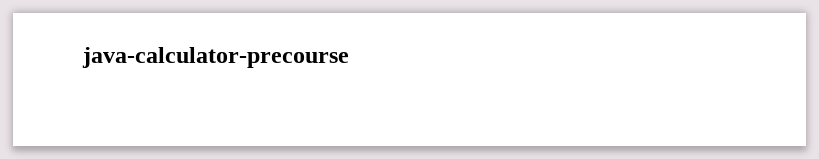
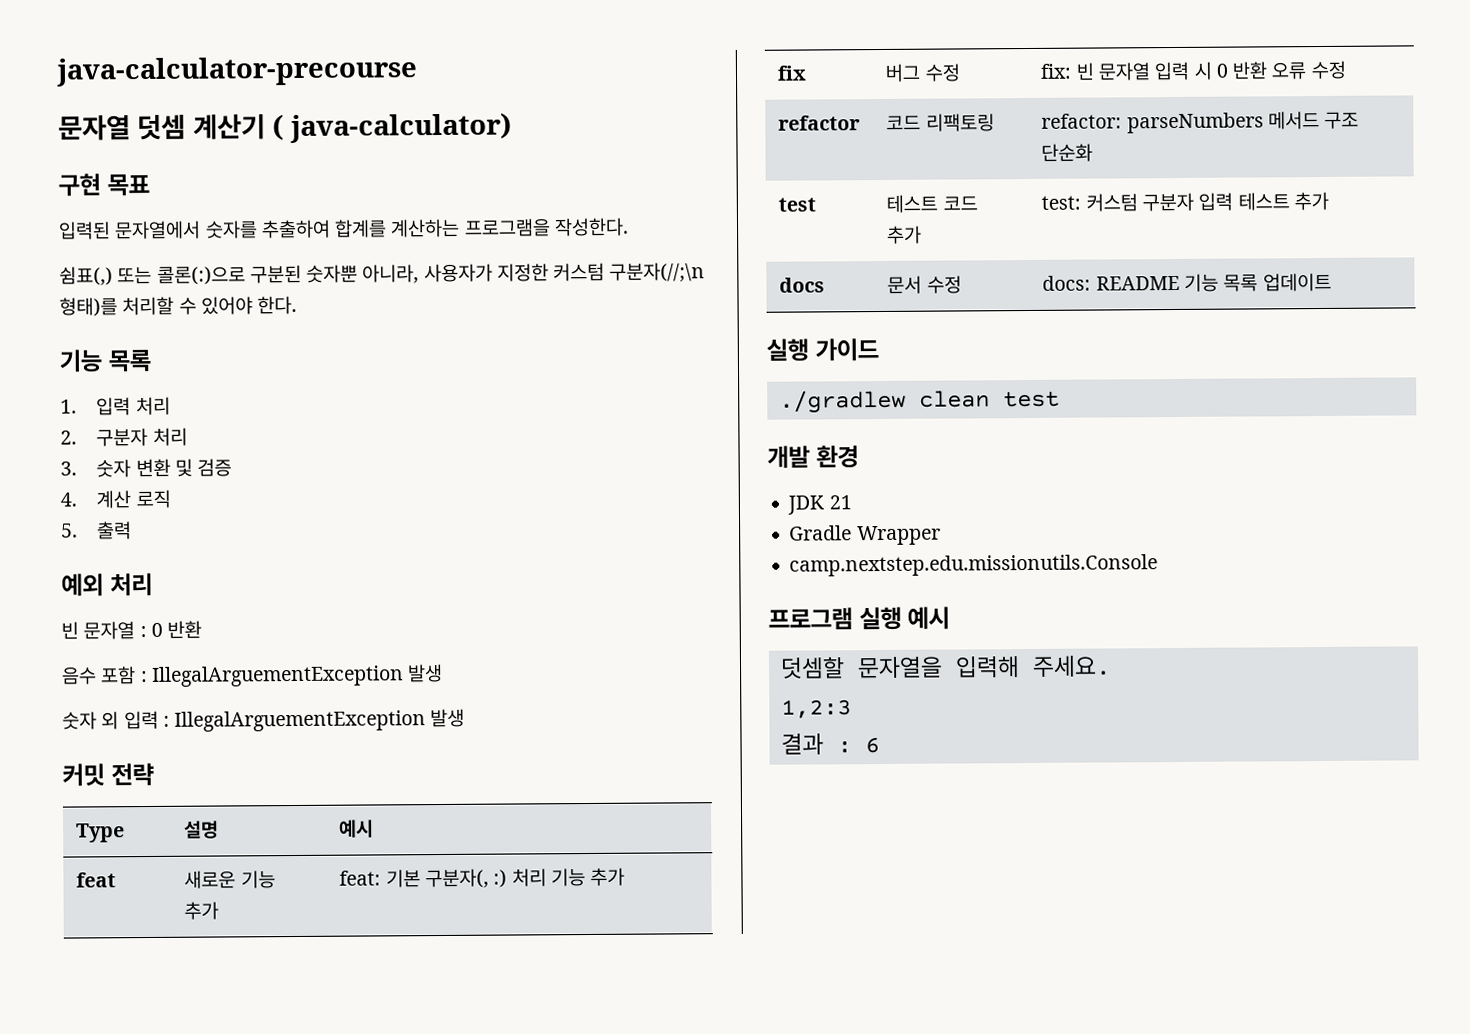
+ 문자열 덧셈 계산기 ( java-calculator)
+ 구현 목표
+ 입력된 문자열에서 숫자를 추출하여 합계를 계산하는 프로그램을 작성한다.
+ 쉼표(,) 또는 콜론(:)으로 구분된 숫자뿐 아니라, 사용자가 지정한 커스텀 구분자(//;\n 형태)를 처리할 수 있어야 한다.
+ 기능 목록
+ 1. 입력 처리
+ 2. 구분자 처리
+ 3. 숫자 변환 및 검증
+ 4. 계산 로직
+ 5. 출력
+ 예외 처리
+ 빈 문자열 : 0 반환
+ 음수 포함 : IllegalArguementException 발생
+ 숫자 외 입력 : IllegalArguementException 발생
+ 커밋 전략
+ Type | 설명 | 예시
+ feat | 새로운 기능 추가 | feat: 기본 구분자(, :) 처리 기능 추가
+ fix | 버그 수정 | fix: 빈 문자열 입력 시 0 반환 오류 수정
+ refactor | 코드 리팩토링 | refactor: parseNumbers 메서드 구조 단순화
+ test | 테스트 코드 추가 | test: 커스텀 구분자 입력 테스트 추가
+ docs | 문서 수정 | docs: README 기능 목록 업데이트
+ 실행 가이드
+ ./gradlew clean test
+ 개발 환경
+ JDK 21
+ Gradle Wrapper
+ camp.nextstep.edu.missionutils.Console
+ 프로그램 실행 예시
+ 덧셈할 문자열을 입력해 주세요.
+ 1,2:3
+ 결과 : 6

